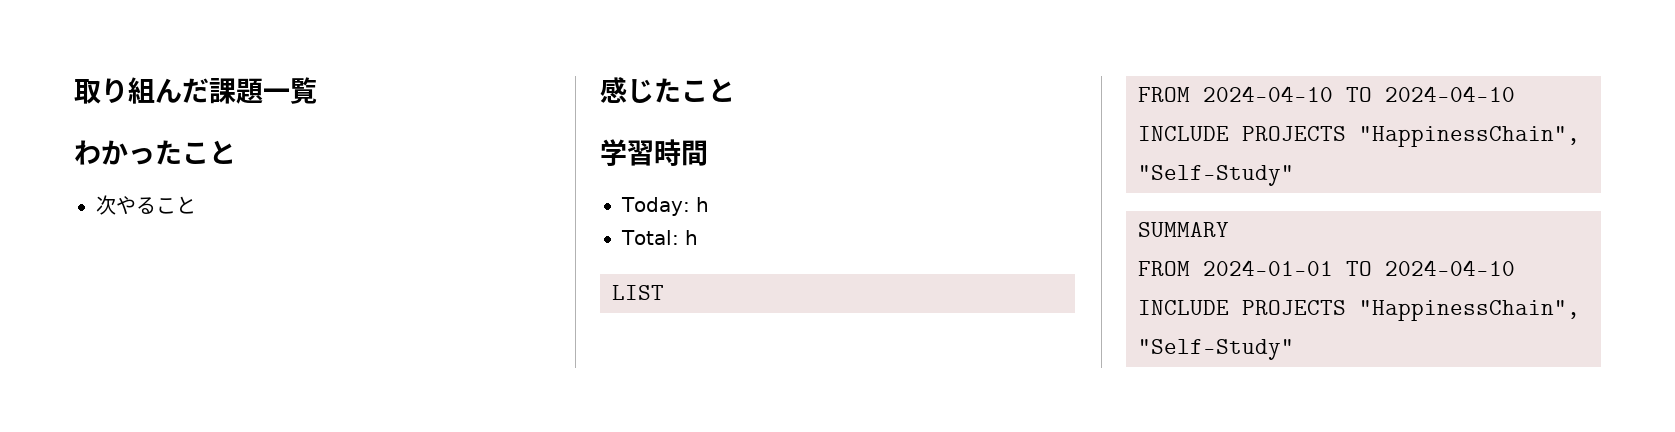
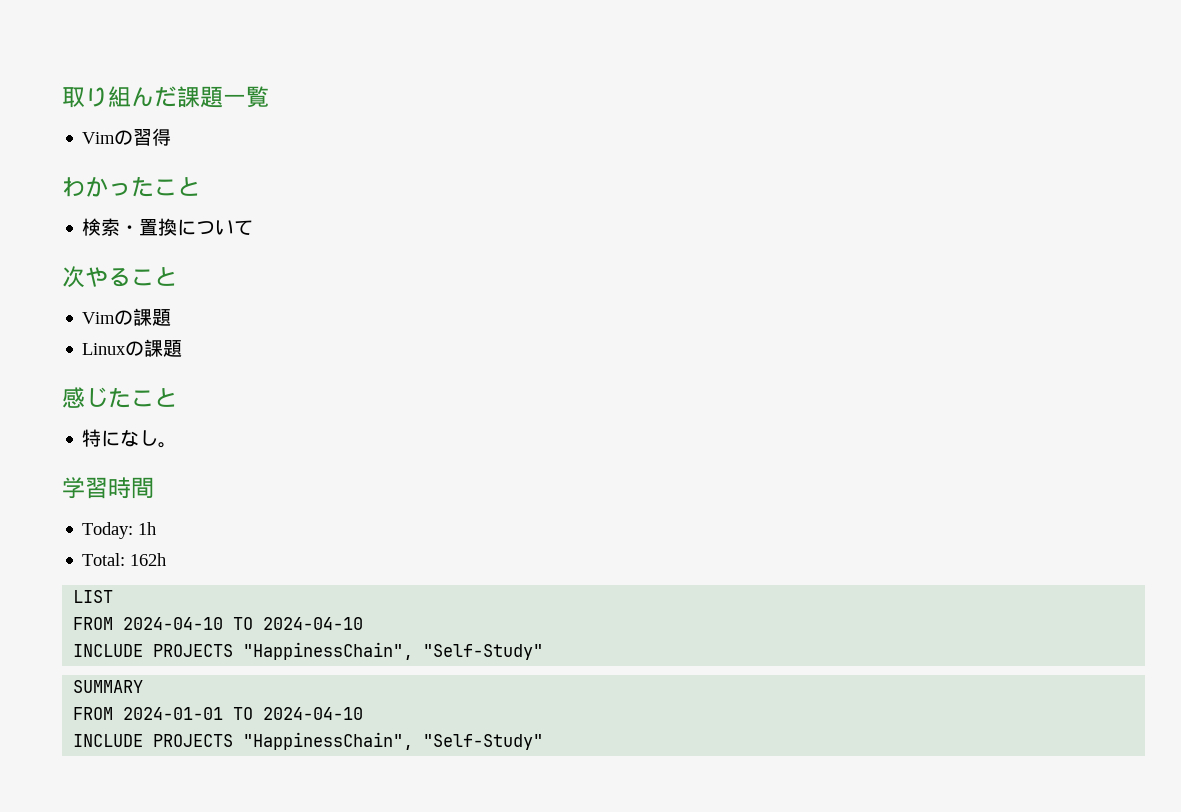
+ Vimの習得
+ 検索・置換について
  次やること
+ Vimの課題
+ Linuxの課題
+ 特になし。
- Today: h
+ Today: 1h
- Total: h
+ Total: 162h

